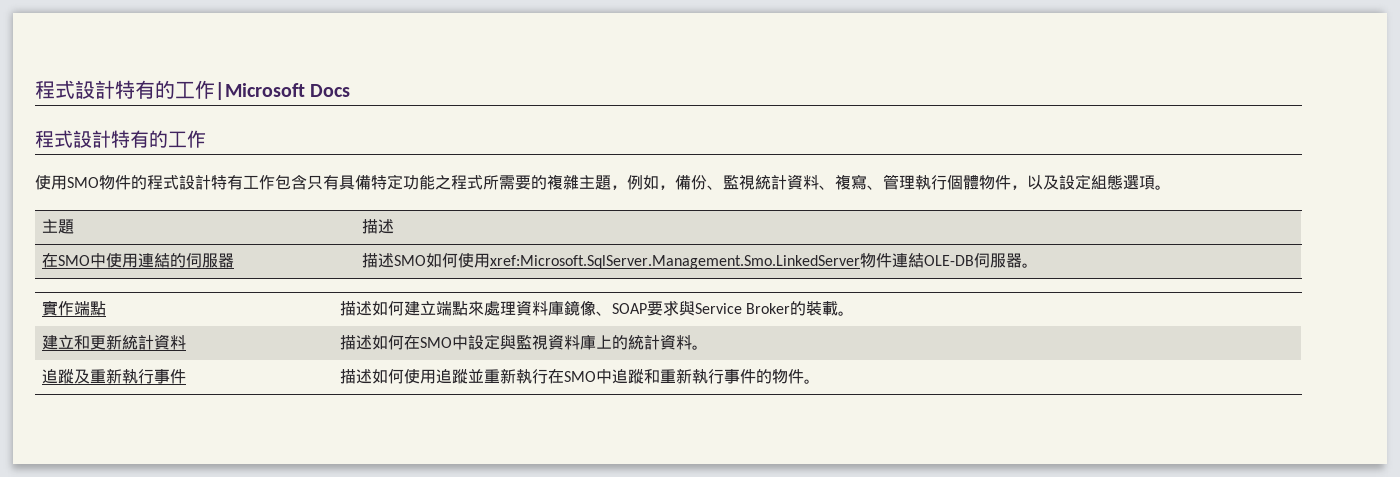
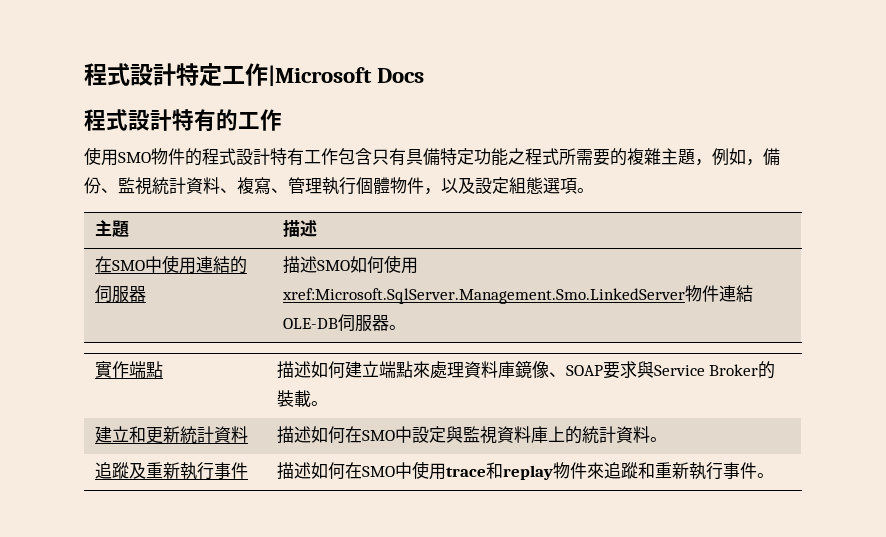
- 程式設計特有的工作|Microsoft Docs
+ 程式設計特定工作|Microsoft Docs
- 追蹤及重新執行事件 | 描述如何使用追蹤並重新執行在SMO中追蹤和重新執行事件的物件。
+ 追蹤及重新執行事件 | 描述如何在SMO中使用trace和replay物件來追蹤和重新執行事件。

